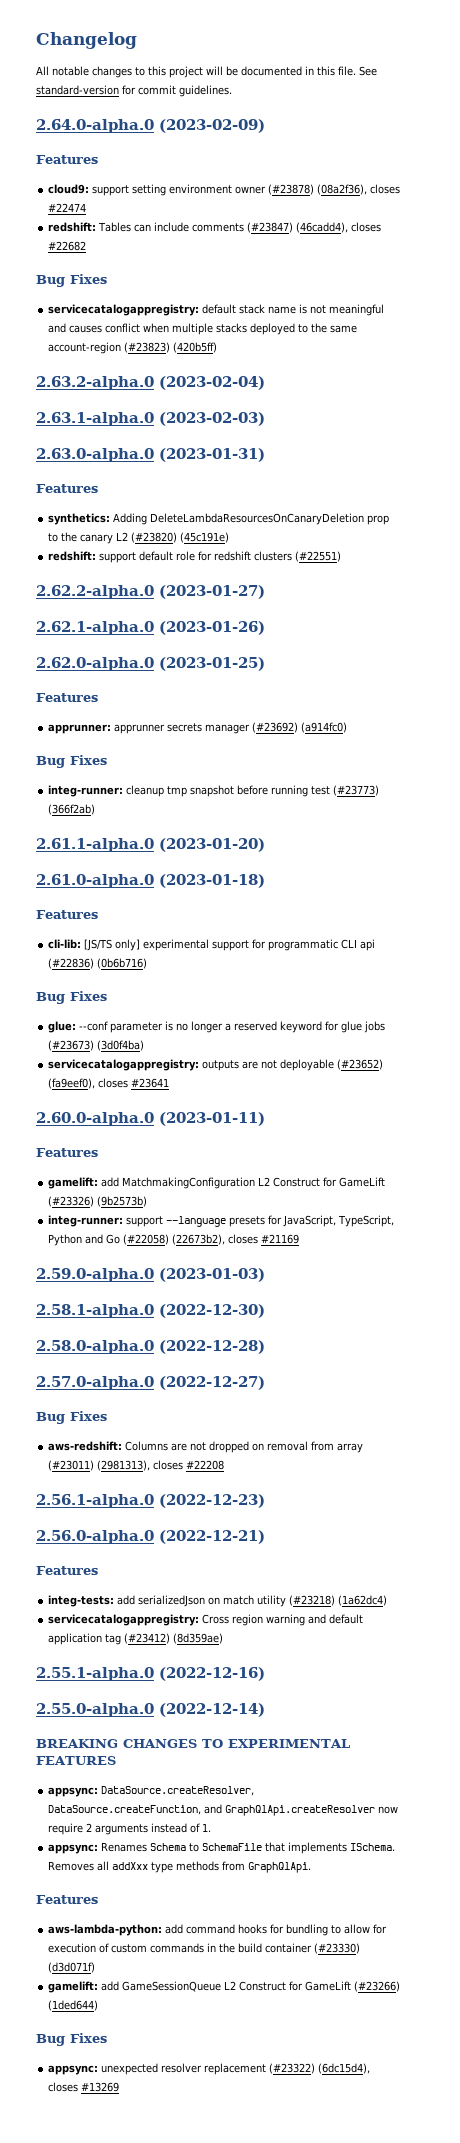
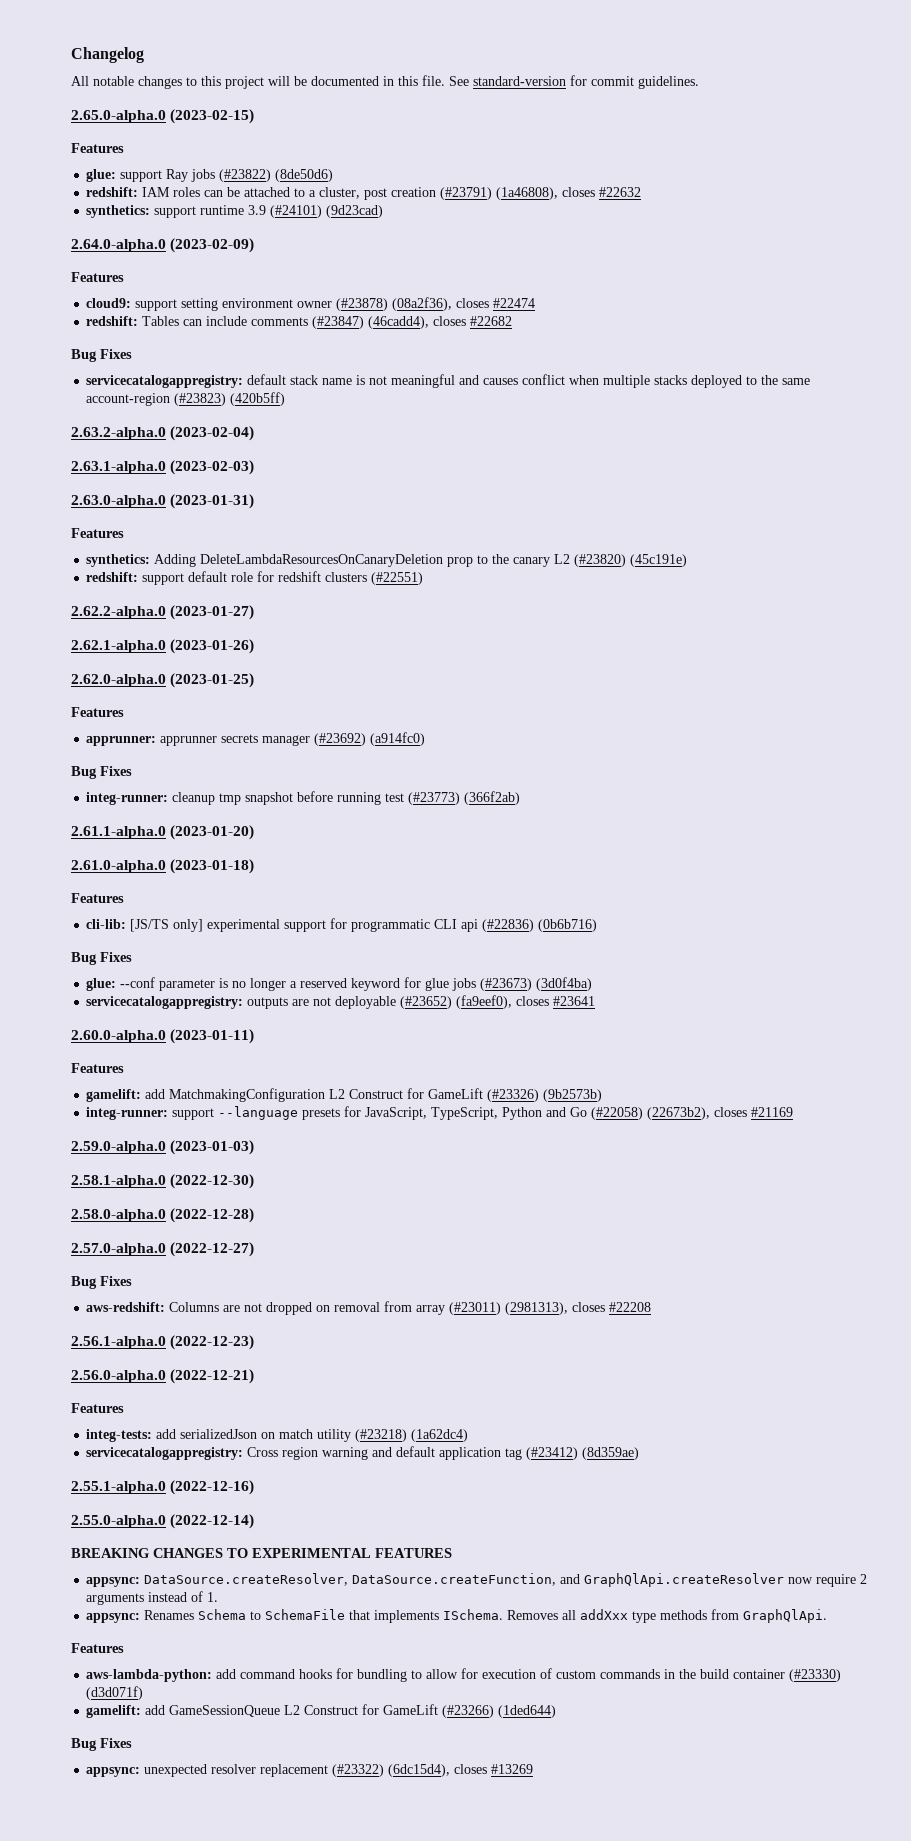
+ 2.65.0-alpha.0 (2023-02-15)
+ Features
+ glue: support Ray jobs (#23822) (8de50d6)
+ redshift: IAM roles can be attached to a cluster, post creation (#23791) (1a46808), closes #22632
+ synthetics: support runtime 3.9 (#24101) (9d23cad)

